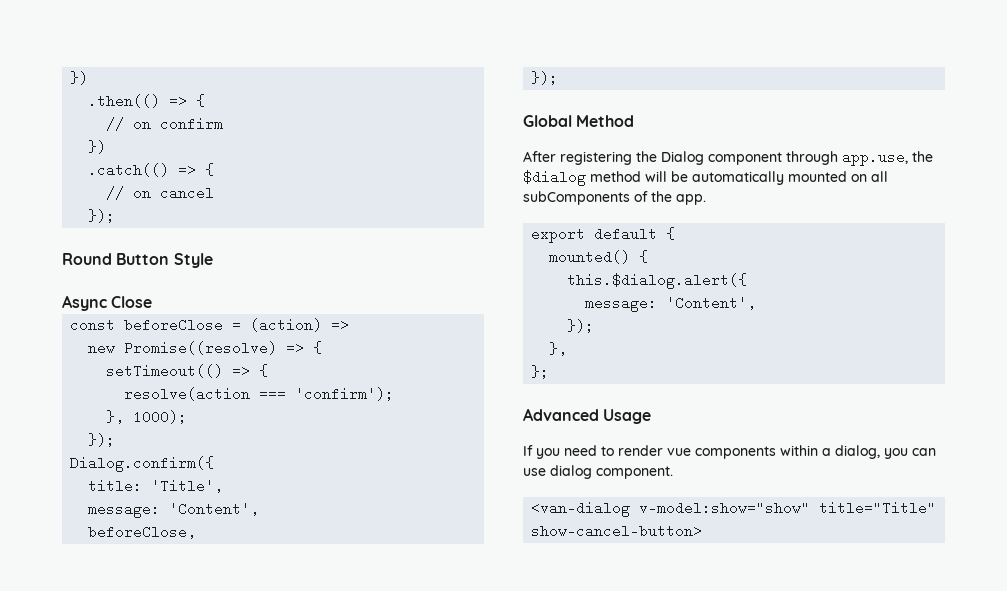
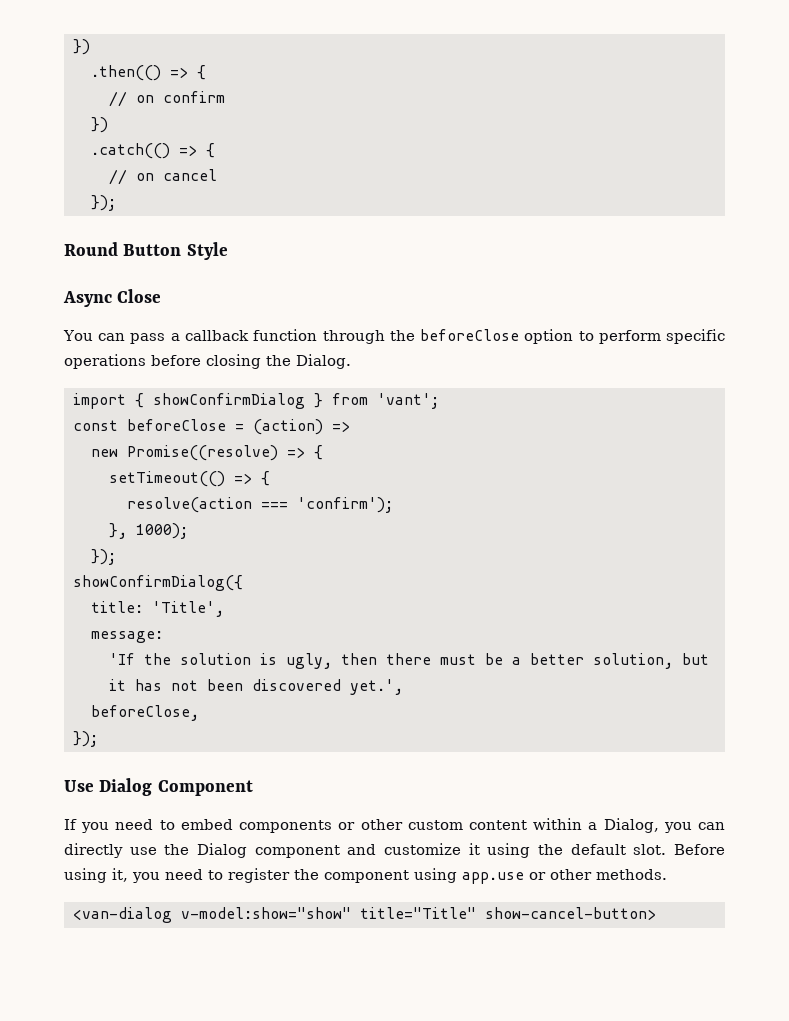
+ You can pass a callback function through the beforeClose option to perform specific operations before closing the Dialog.
+ import { showConfirmDialog } from 'vant';
- Dialog.confirm({
+ showConfirmDialog({
  title: 'Title',
- message: 'Content',
+ message:
+ 'If the solution is ugly, then there must be a better solution, but it has not been discovered yet.',
  beforeClose,
  });
- Global Method
- After registering the Dialog component through app.use, the $dialog method will be automatically mounted on all subComponents of the app.
- export default {
- mounted() {
- this.$dialog.alert({
- message: 'Content',
- });
- },
- };
- Advanced Usage
- If you need to render vue components within a dialog, you can use dialog component.
+ Use Dialog Component
+ If you need to embed components or other custom content within a Dialog, you can directly use the Dialog component and customize it using the default slot. Before using it, you need to register the component using app.use or other methods.

